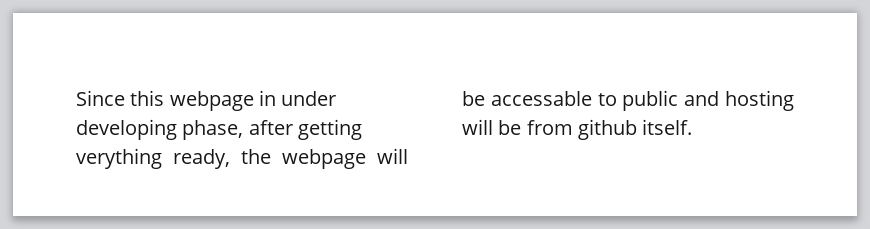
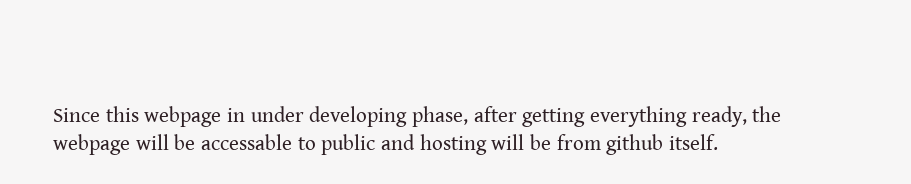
- Since this webpage in under developing phase, after getting verything ready, the webpage will be accessable to public and hosting will be from github itself.
+ Since this webpage in under developing phase, after getting everything ready, the webpage will be accessable to public and hosting will be from github itself.

